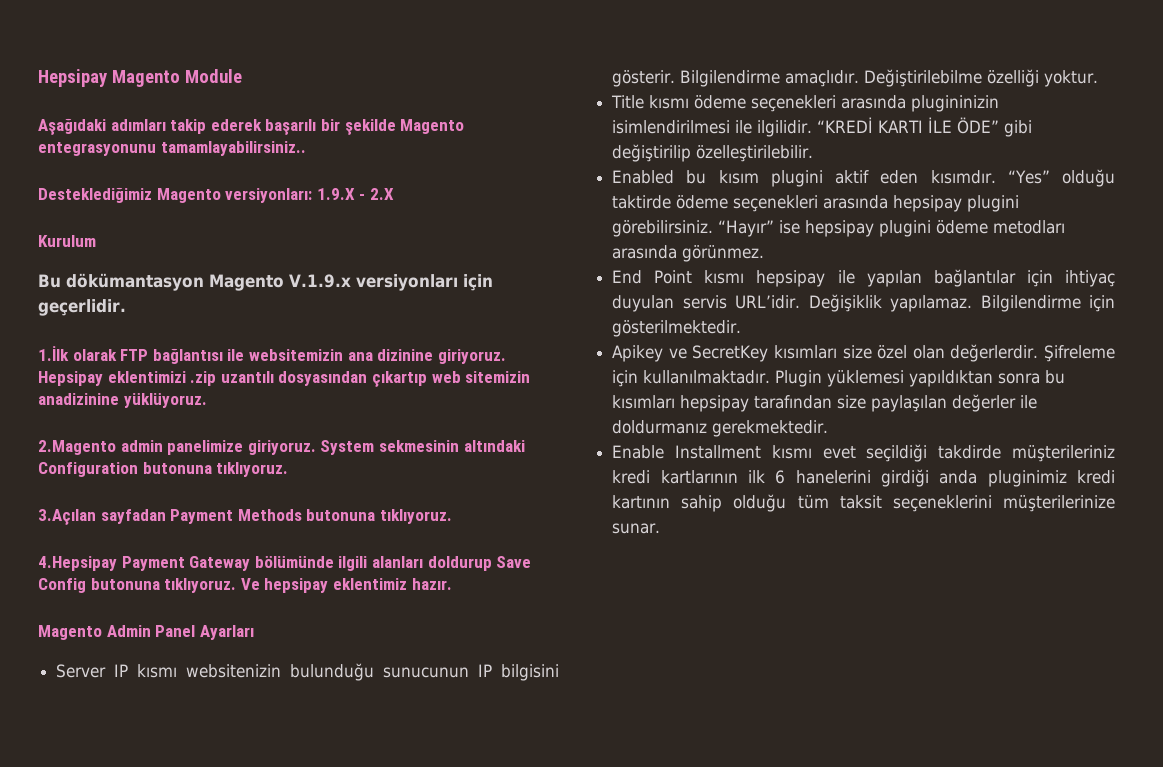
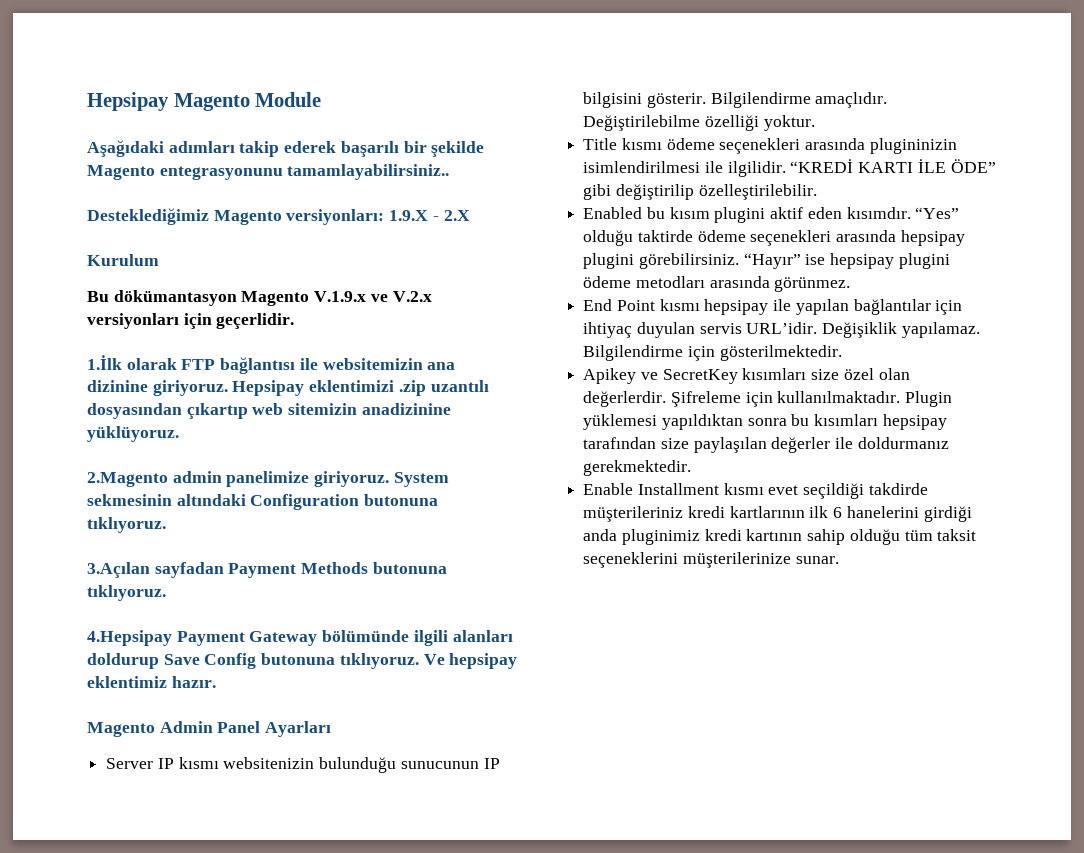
- Bu dökümantasyon Magento V.1.9.x versiyonları için geçerlidir.
+ Bu dökümantasyon Magento V.1.9.x ve V.2.x versiyonları için geçerlidir.

